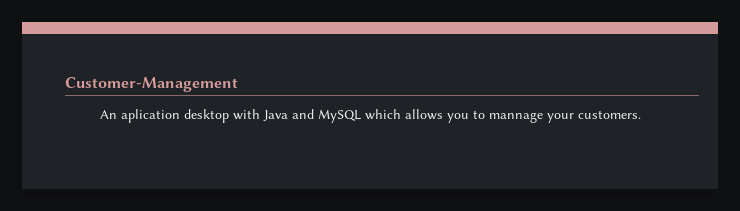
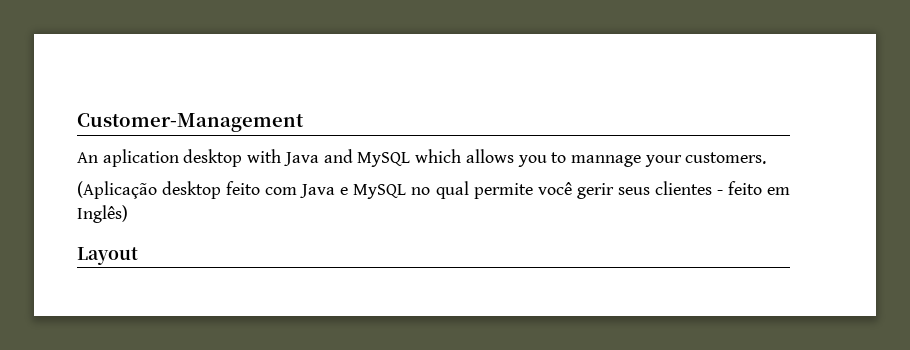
+ (Aplicação desktop feito com Java e MySQL no qual permite você gerir seus clientes - feito em Inglês)
+ Layout

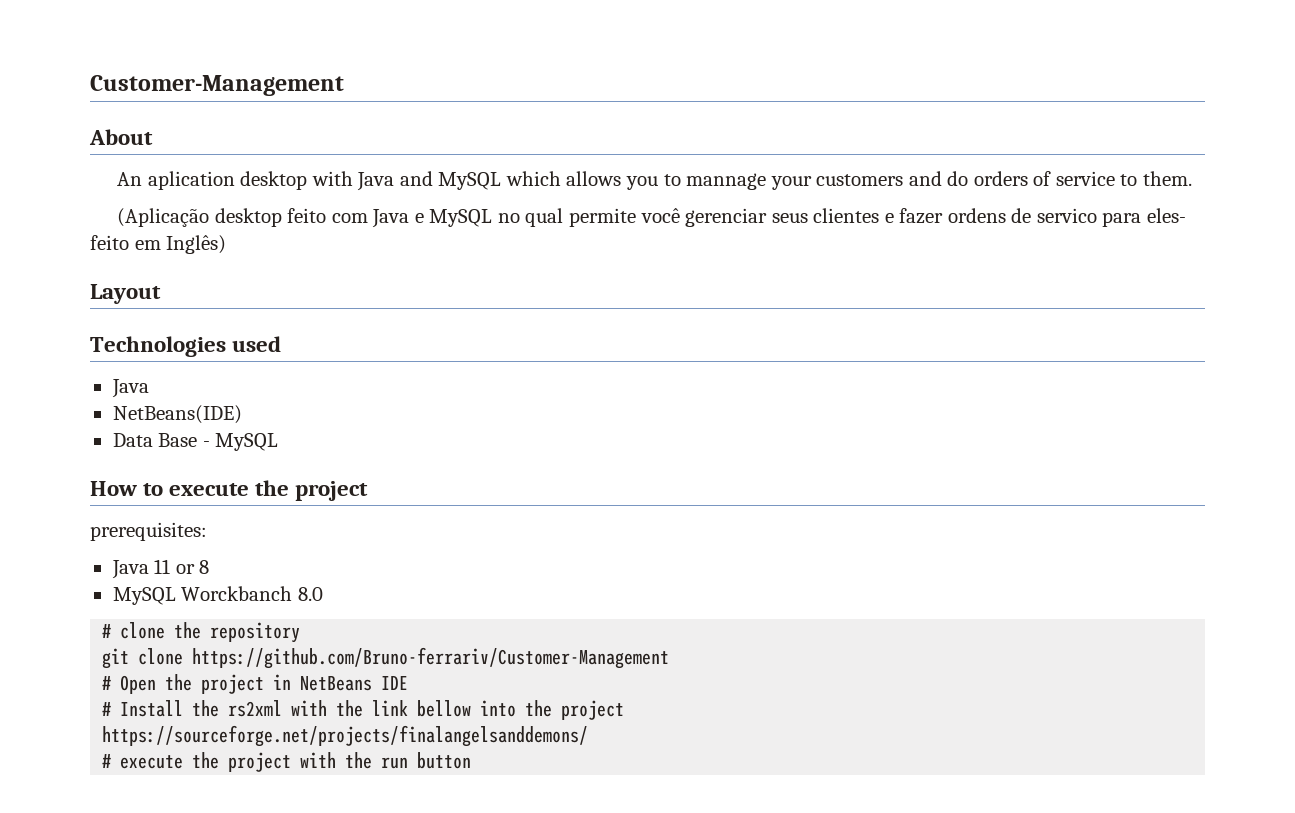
+ About
- An aplication desktop with Java and MySQL which allows you to mannage your customers.
+ An aplication desktop with Java and MySQL which allows you to mannage your customers and do orders of service to them.
- (Aplicação desktop feito com Java e MySQL no qual permite você gerir seus clientes - feito em Inglês)
+ (Aplicação desktop feito com Java e MySQL no qual permite você gerenciar seus clientes e fazer ordens de servico para eles- feito em Inglês)
  Layout
+ Technologies used
+ Java
+ NetBeans(IDE)
+ Data Base - MySQL
+ How to execute the project
+ prerequisites:
+ Java 11 or 8
+ MySQL Worckbanch 8.0
+ # clone the repository
+ git clone https://github.com/Bruno-ferrariv/Customer-Management
+ # Open the project in NetBeans IDE
+ # Install the rs2xml with the link bellow into the project
+ https://sourceforge.net/projects/finalangelsanddemons/
+ # execute the project with the run button

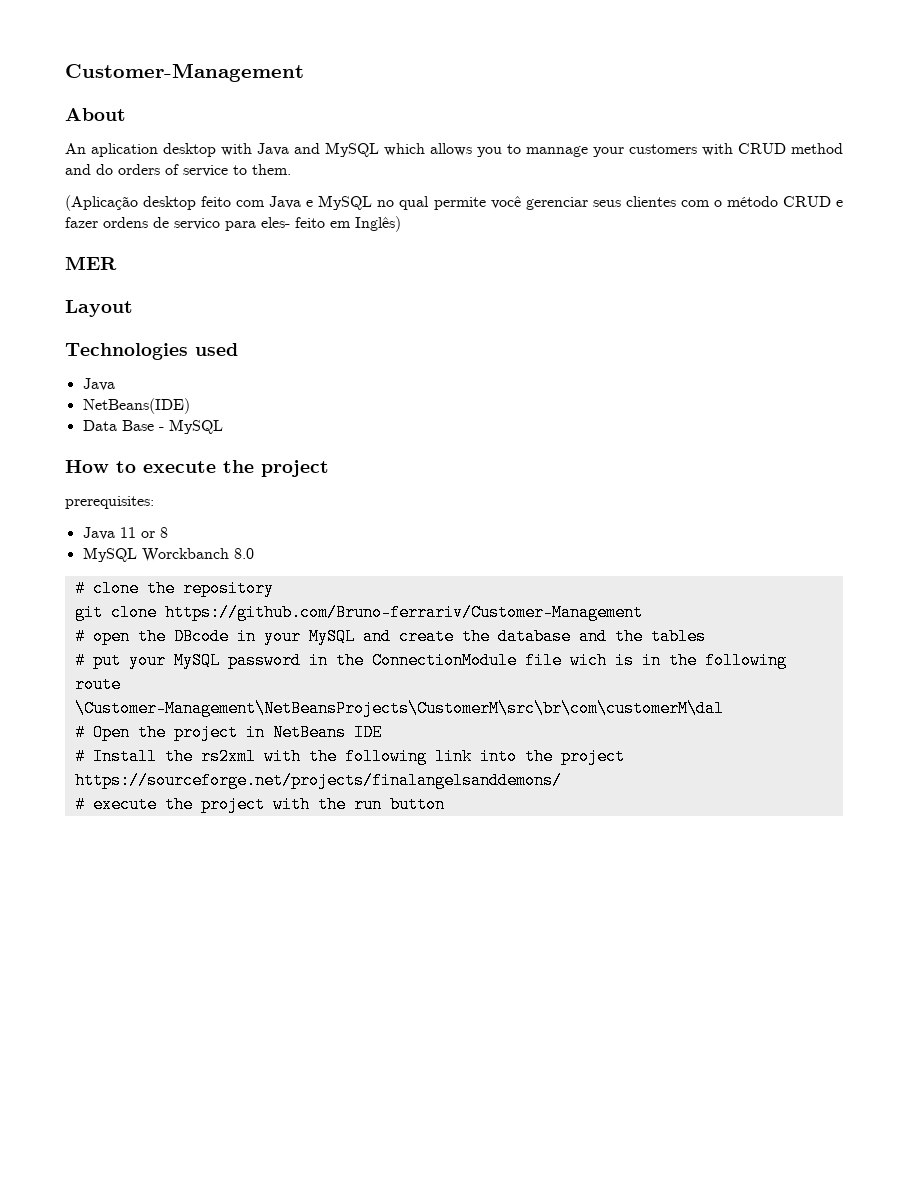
- An aplication desktop with Java and MySQL which allows you to mannage your customers and do orders of service to them.
+ An aplication desktop with Java and MySQL which allows you to mannage your customers with CRUD method and do orders of service to them.
- (Aplicação desktop feito com Java e MySQL no qual permite você gerenciar seus clientes e fazer ordens de servico para eles- feito em Inglês)
+ (Aplicação desktop feito com Java e MySQL no qual permite você gerenciar seus clientes com o método CRUD e fazer ordens de servico para eles- feito em Inglês)
+ MER
+ # open the DBcode in your MySQL and create the database and the tables
+ # put your MySQL password in the ConnectionModule file wich is in the following route
+ \Customer-Management\NetBeansProjects\CustomerM\src\br\com\customerM\dal
- # Install the rs2xml with the link bellow into the project
+ # Install the rs2xml with the following link into the project

